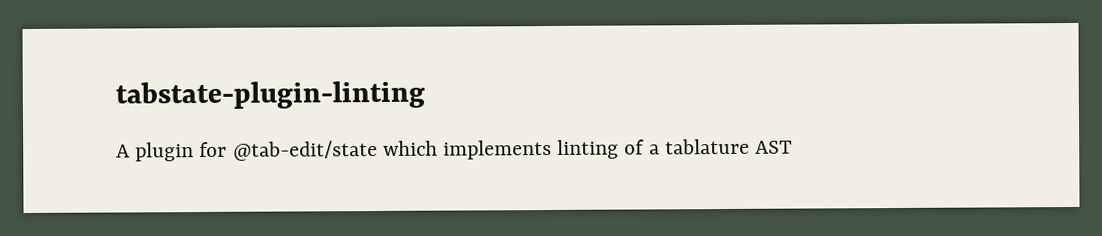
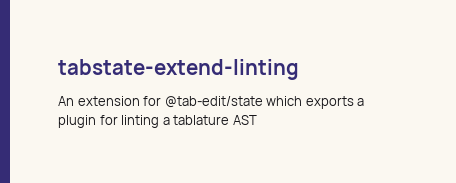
- tabstate-plugin-linting
- A plugin for @tab-edit/state which implements linting of a tablature AST
+ tabstate-extend-linting
+ An extension for @tab-edit/state which exports a plugin for linting a tablature AST

